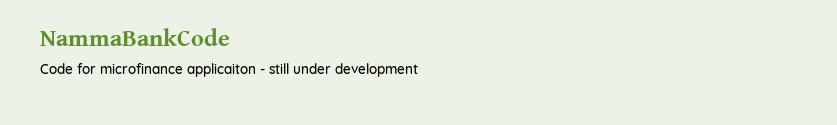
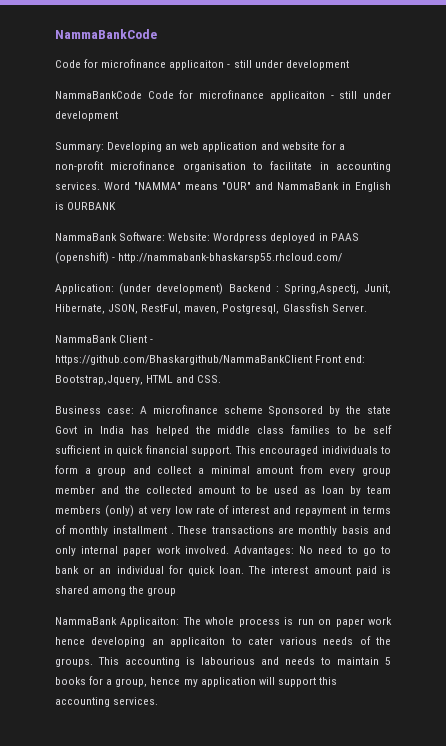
+ NammaBankCode Code for microfinance applicaiton - still under development
+ Summary: Developing an web application and website for a non-profit microfinance organisation to facilitate in accounting services. Word "NAMMA" means "OUR" and NammaBank in English is OURBANK
+ NammaBank Software: Website: Wordpress deployed in PAAS (openshift) - http://nammabank-bhaskarsp55.rhcloud.com/
+ Application: (under development) Backend : Spring,Aspectj, Junit, Hibernate, JSON, RestFul, maven, Postgresql, Glassfish Server.
+ NammaBank Client - https://github.com/Bhaskargithub/NammaBankClient Front end: Bootstrap,Jquery, HTML and CSS.
+ Business case: A microfinance scheme Sponsored by the state Govt in India has helped the middle class families to be self sufficient in quick financial support. This encouraged inidividuals to form a group and collect a minimal amount from every group member and the collected amount to be used as loan by team members (only) at very low rate of interest and repayment in terms of monthly installment . These transactions are monthly basis and only internal paper work involved. Advantages: No need to go to bank or an individual for quick loan. The interest amount paid is shared among the group
+ NammaBank Applicaiton: The whole process is run on paper work hence developing an applicaiton to cater various needs of the groups. This accounting is labourious and needs to maintain 5 books for a group, hence my application will support this accounting services.

